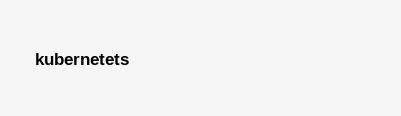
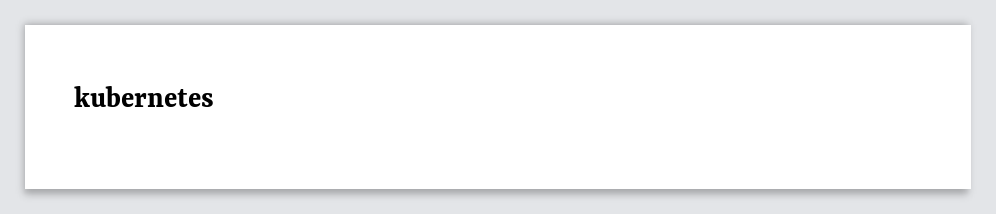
- kubernetets
+ kubernetes

